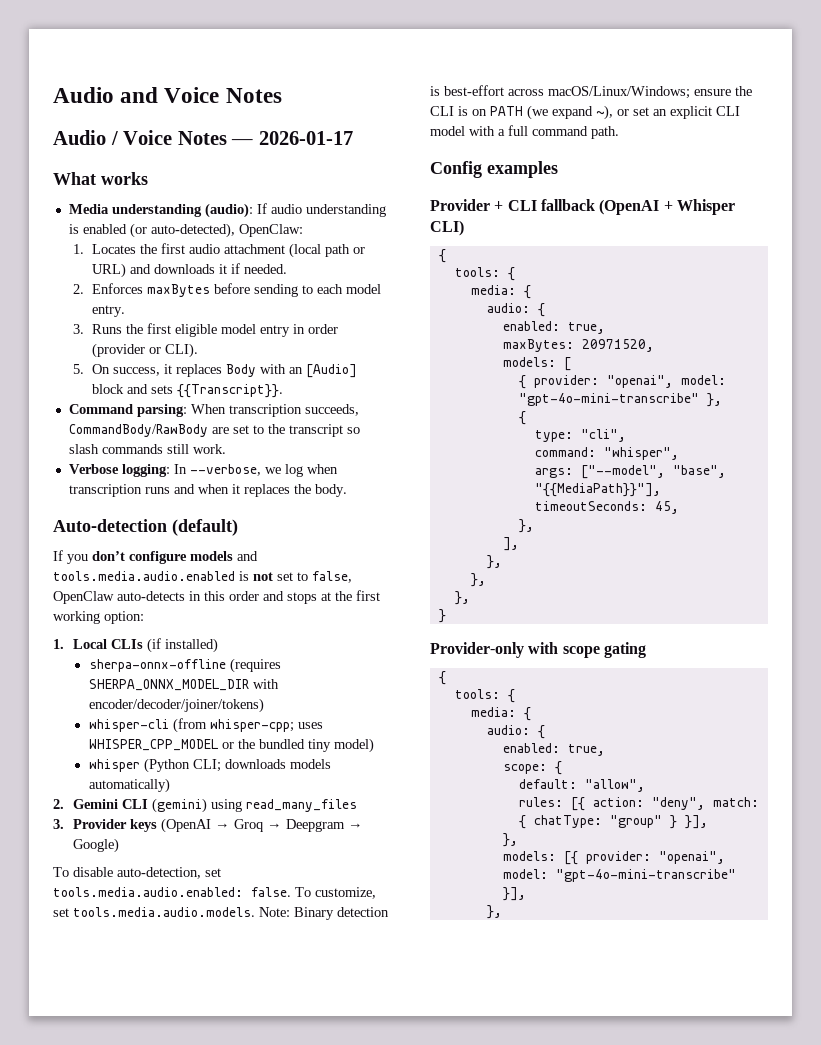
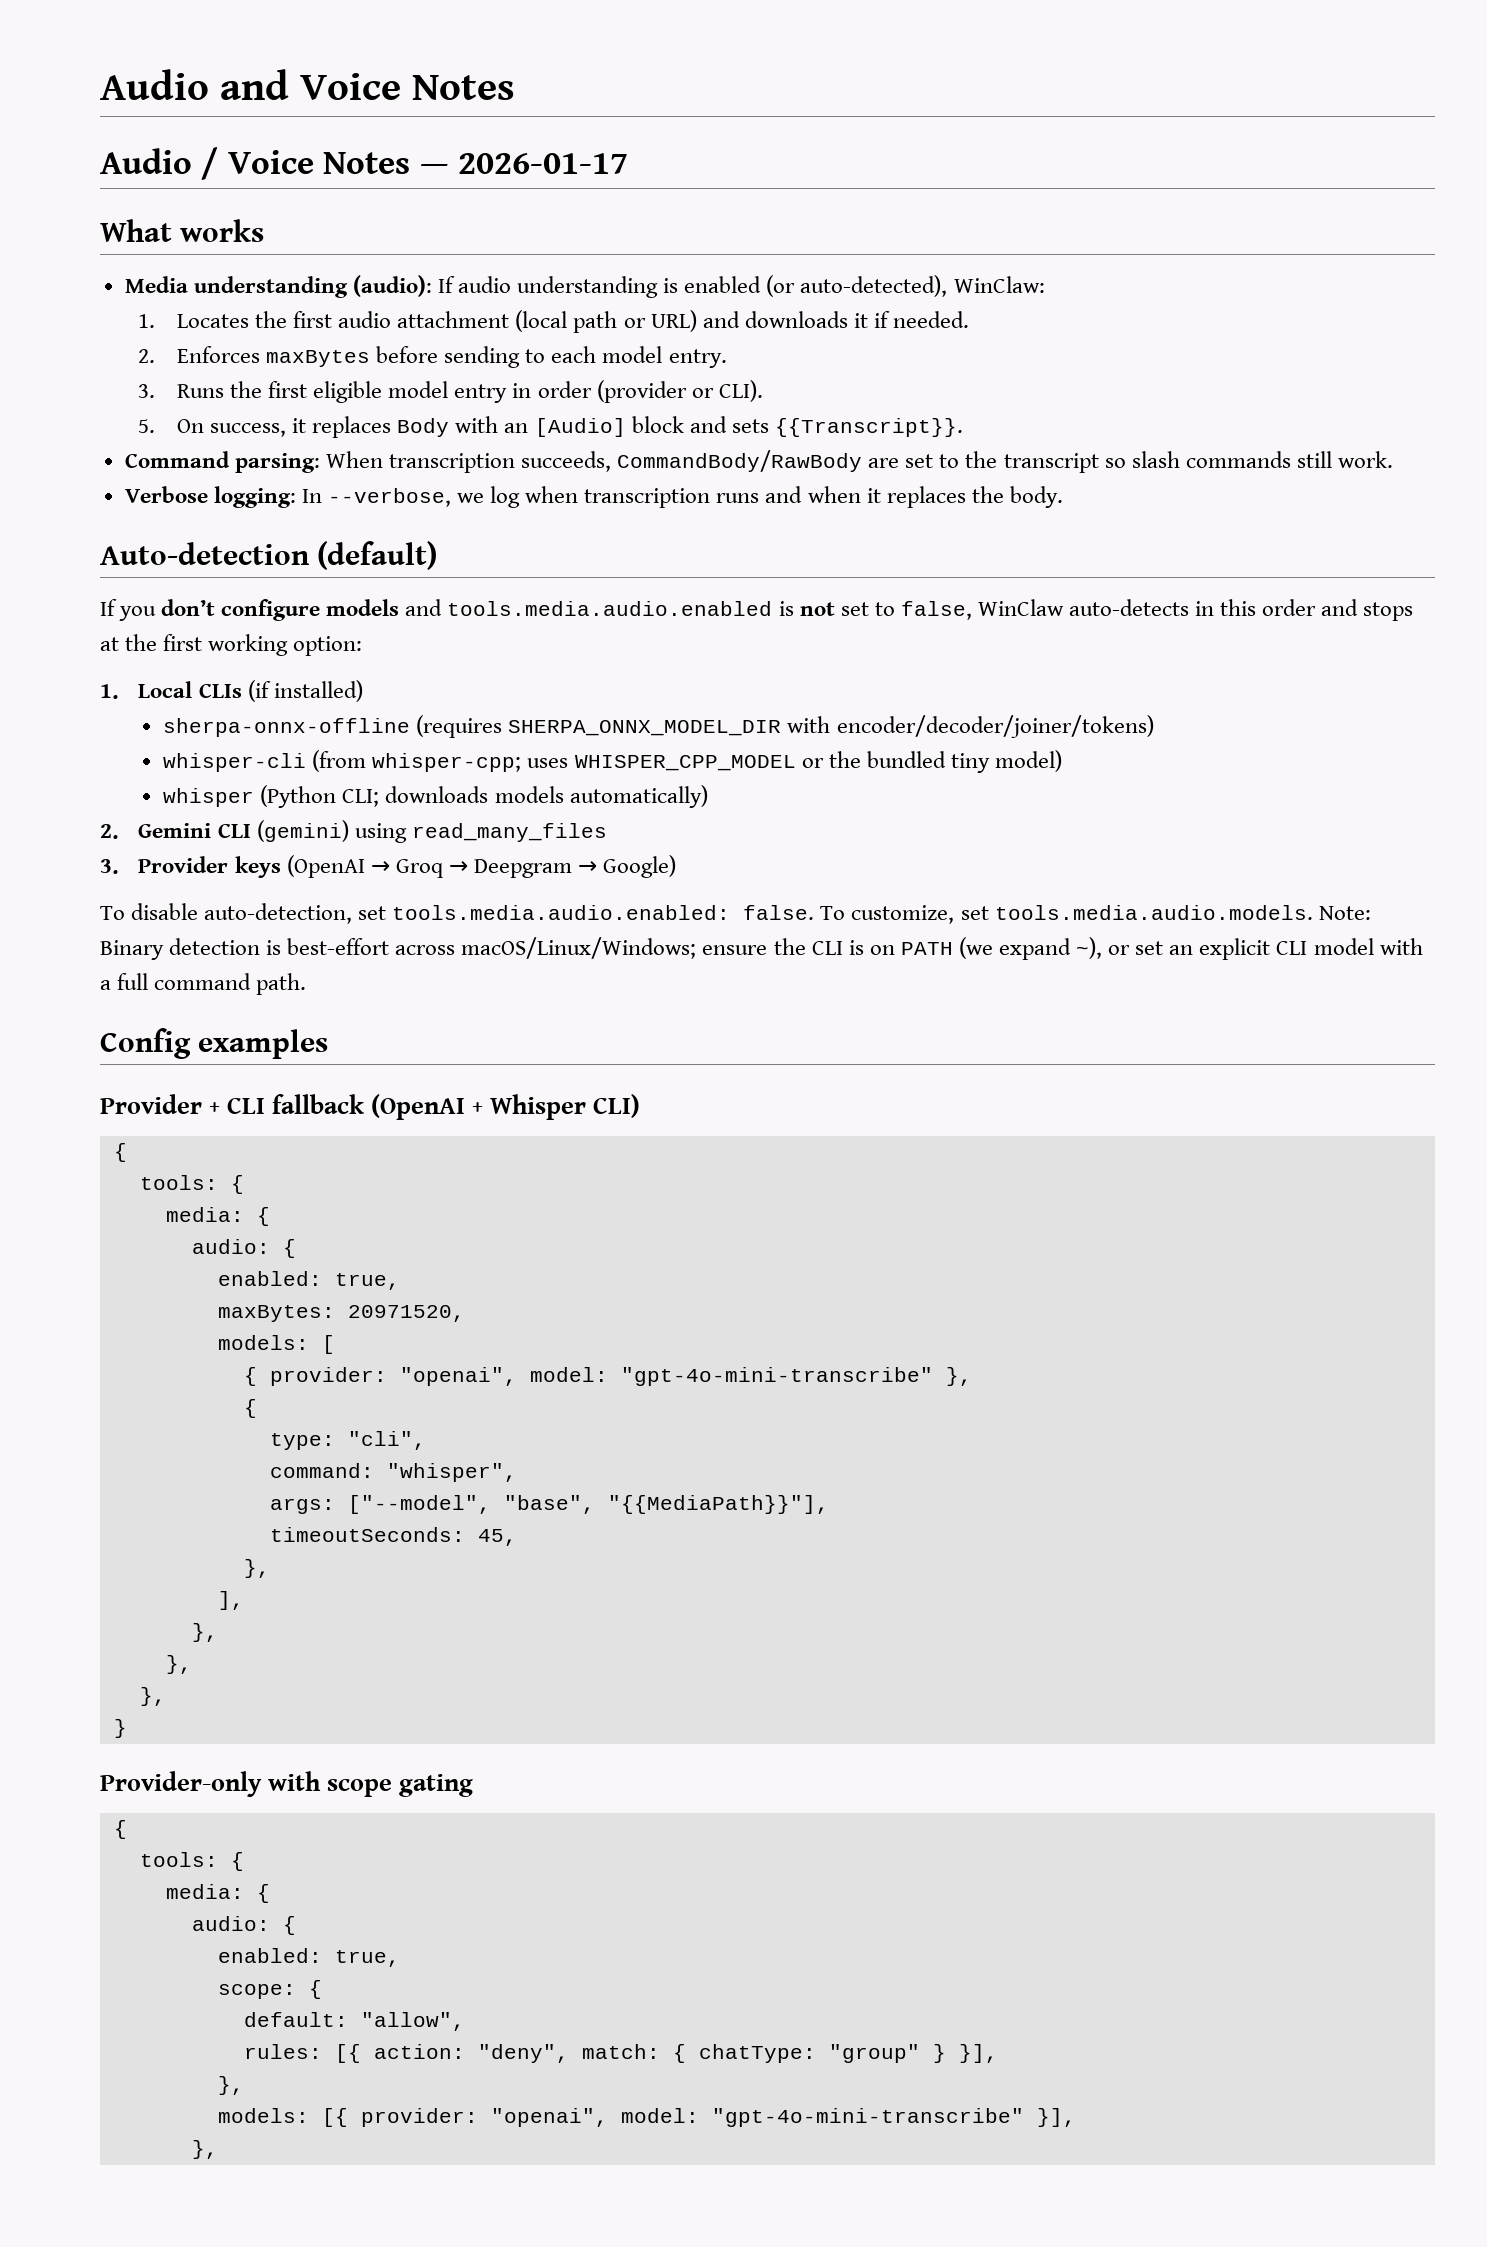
- Media understanding (audio): If audio understanding is enabled (or auto‑detected), OpenClaw:
+ Media understanding (audio): If audio understanding is enabled (or auto‑detected), WinClaw:
- If you don’t configure models and tools.media.audio.enabled is not set to false, OpenClaw auto-detects in this order and stops at the first working option:
+ If you don’t configure models and tools.media.audio.enabled is not set to false, WinClaw auto-detects in this order and stops at the first working option:

